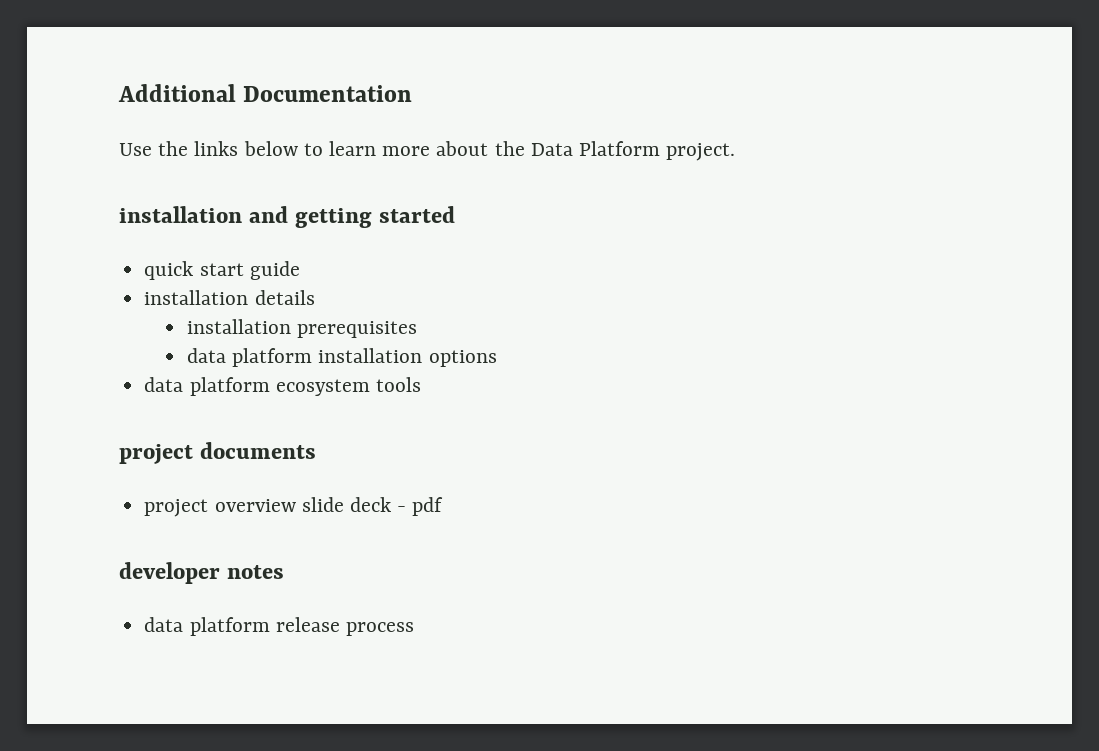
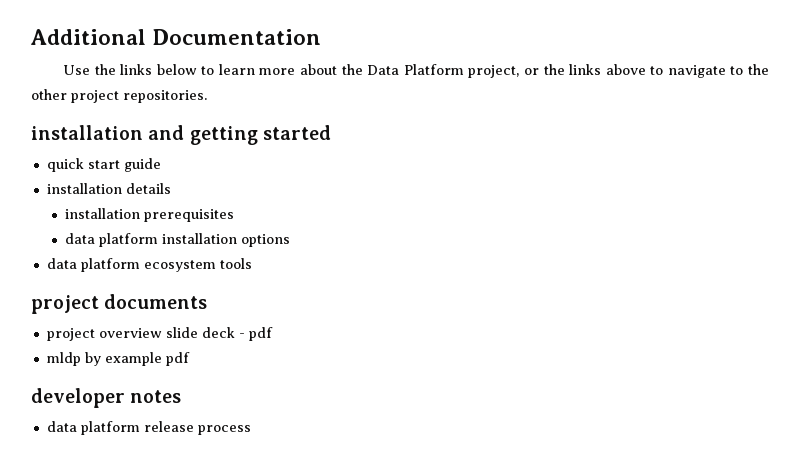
- Use the links below to learn more about the Data Platform project.
+ Use the links below to learn more about the Data Platform project, or the links above to navigate to the other project repositories.
+ mldp by example pdf

